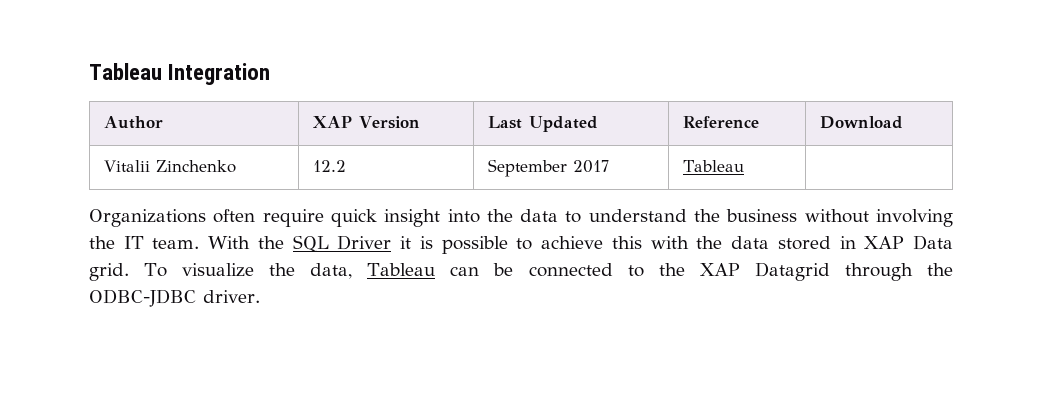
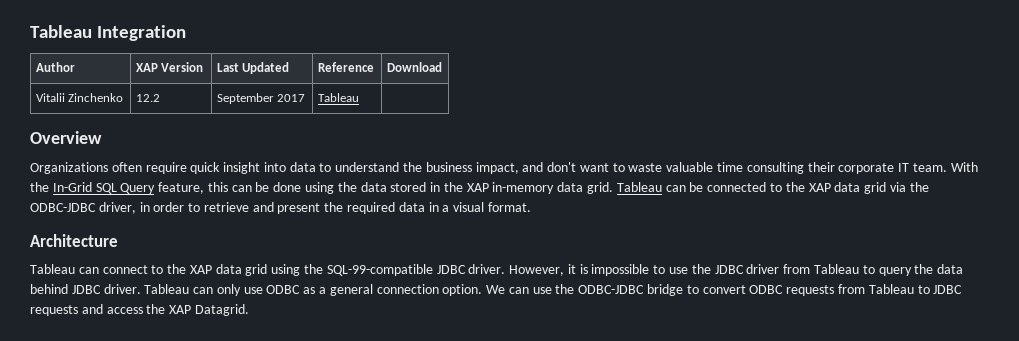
+ Overview
- Organizations often require quick insight into the data to understand the business without involving the IT team. With the SQL Driver it is possible to achieve this with the data stored in XAP Data grid. To visualize the data, Tableau can be connected to the XAP Datagrid through the ODBC-JDBC driver.
+ Organizations often require quick insight into data to understand the business impact, and don't want to waste valuable time consulting their corporate IT team. With the In-Grid SQL Query feature, this can be done using the data stored in the XAP in-memory data grid. Tableau can be connected to the XAP data grid via the ODBC-JDBC driver, in order to retrieve and present the required data in a visual format.
+ Architecture
+ Tableau can connect to the XAP data grid using the SQL-99-compatible JDBC driver. However, it is impossible to use the JDBC driver from Tableau to query the data behind JDBC driver. Tableau can only use ODBC as a general connection option. We can use the ODBC-JDBC bridge to convert ODBC requests from Tableau to JDBC requests and access the XAP Datagrid.

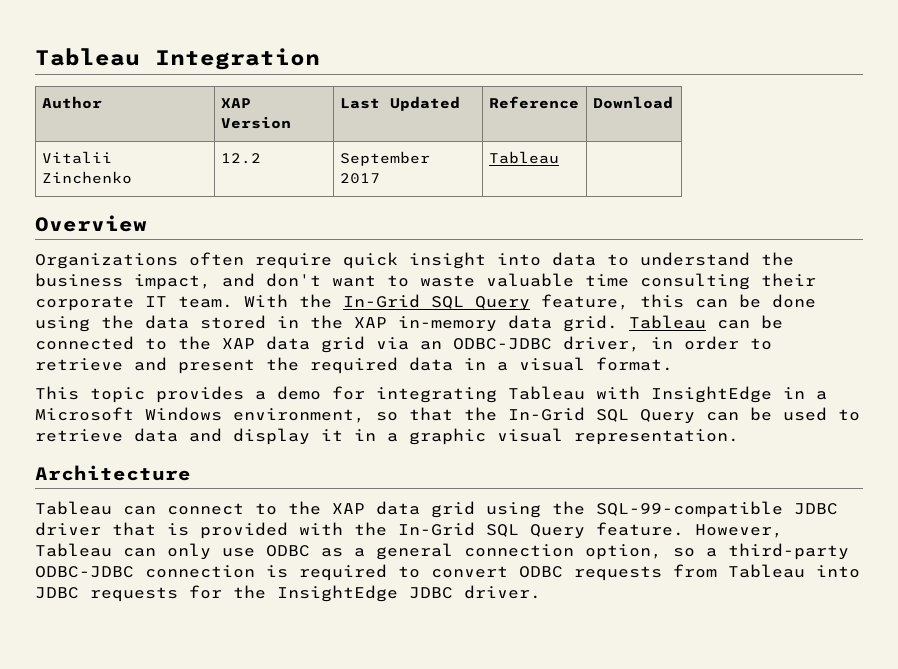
- Tableau can be connected to the XAP data grid via the ODBC-JDBC driver, in order to retrieve and present the required data in a visual format.
+ Tableau can be connected to the XAP data grid via an ODBC-JDBC driver, in order to retrieve and present the required data in a visual format.
+ This topic provides a demo for integrating Tableau with InsightEdge in a Microsoft Windows environment, so that the In-Grid SQL Query can be used to retrieve data and display it in a graphic visual representation.
- Tableau can connect to the XAP data grid using the SQL-99-compatible JDBC driver. However, it is impossible to use the JDBC driver from Tableau to query the data behind JDBC driver. Tableau can only use ODBC as a general connection option. We can use the ODBC-JDBC bridge to convert ODBC requests from Tableau to JDBC requests and access the XAP Datagrid.
+ Tableau can connect to the XAP data grid using the SQL-99-compatible JDBC driver that is provided with the In-Grid SQL Query feature. However, Tableau can only use ODBC as a general connection option, so a third-party ODBC-JDBC connection is required to convert ODBC requests from Tableau into JDBC requests for the InsightEdge JDBC driver.

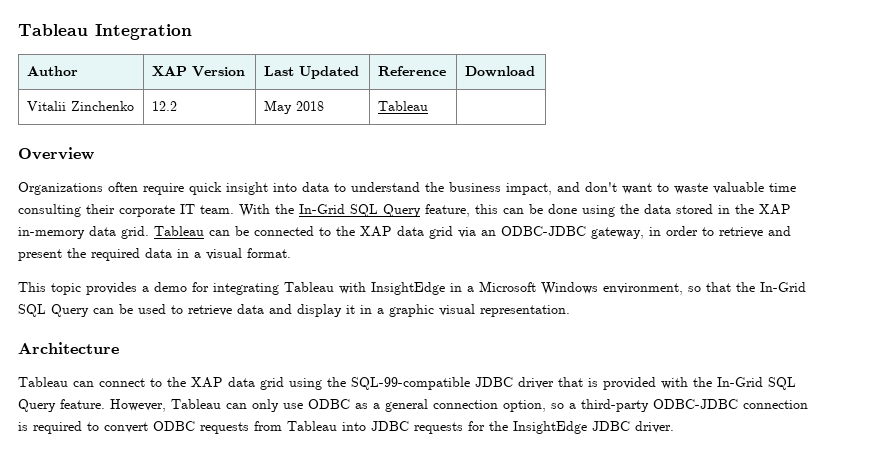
- Vitalii Zinchenko | 12.2 | September 2017 | Tableau |
+ Vitalii Zinchenko | 12.2 | May 2018 | Tableau |
- Tableau can be connected to the XAP data grid via an ODBC-JDBC driver, in order to retrieve and present the required data in a visual format.
+ Tableau can be connected to the XAP data grid via an ODBC-JDBC gateway, in order to retrieve and present the required data in a visual format.

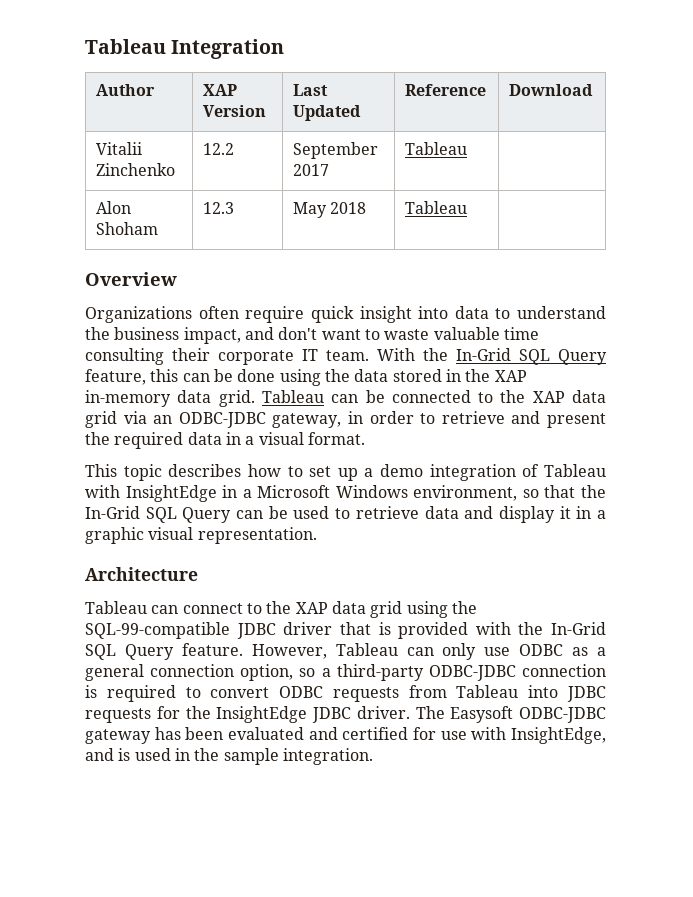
- Vitalii Zinchenko | 12.2 | May 2018 | Tableau |
+ Vitalii Zinchenko | 12.2 | September 2017 | Tableau |
+ Alon Shoham | 12.3 | May 2018 | Tableau |
- This topic provides a demo for integrating Tableau with InsightEdge in a Microsoft Windows environment, so that the In-Grid SQL Query can be used to retrieve data and display it in a graphic visual representation.
+ This topic describes how to set up a demo integration of Tableau with InsightEdge in a Microsoft Windows environment, so that the In-Grid SQL Query can be used to retrieve data and display it in a graphic visual representation.
+ The Easysoft ODBC-JDBC gateway has been evaluated and certified for use with InsightEdge, and is used in the sample integration.

